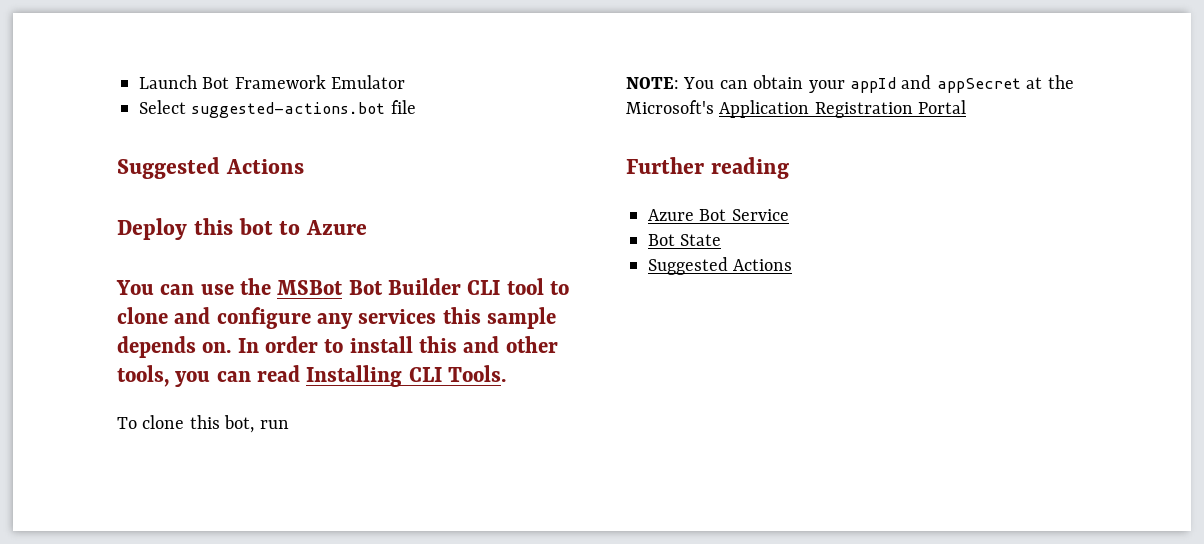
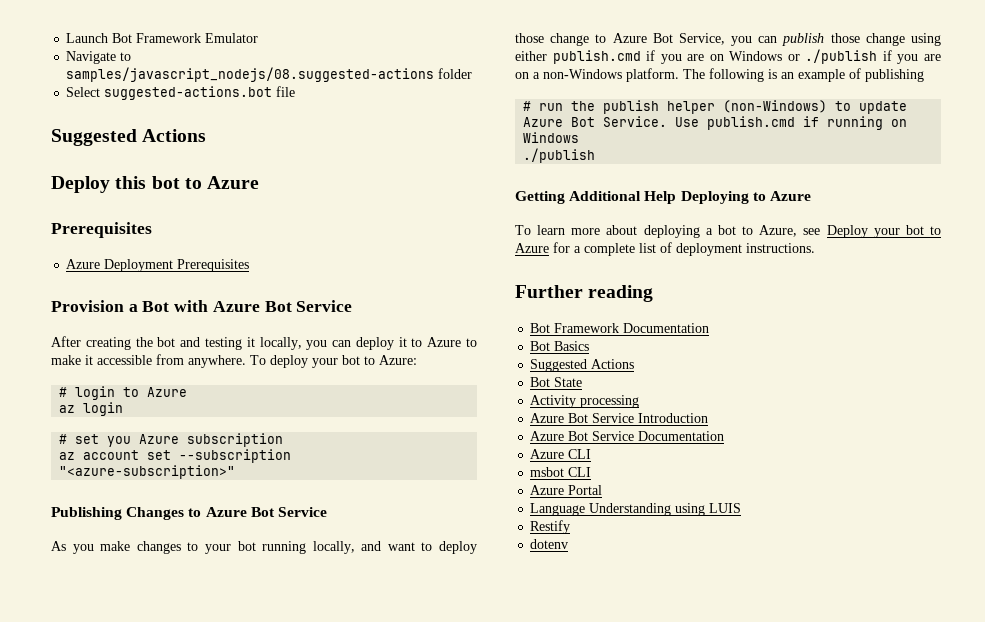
+ Navigate to samples/javascript_nodejs/08.suggested-actions folder
  Deploy this bot to Azure
- You can use the MSBot Bot Builder CLI tool to clone and configure any services this sample depends on. In order to install this and other tools, you can read Installing CLI Tools.
- To clone this bot, run
- NOTE: You can obtain your appId and appSecret at the Microsoft's Application Registration Portal
+ Prerequisites
+ Azure Deployment Prerequisites
+ Provision a Bot with Azure Bot Service
+ After creating the bot and testing it locally, you can deploy it to Azure to make it accessible from anywhere. To deploy your bot to Azure:
+ # login to Azure
+ az login
+ # set you Azure subscription
+ az account set --subscription "<azure-subscription>"
+ Publishing Changes to Azure Bot Service
+ As you make changes to your bot running locally, and want to deploy those change to Azure Bot Service, you can publish those change using either publish.cmd if you are on Windows or ./publish if you are on a non-Windows platform. The following is an example of publishing
+ # run the publish helper (non-Windows) to update Azure Bot Service. Use publish.cmd if running on Windows
+ ./publish
+ Getting Additional Help Deploying to Azure
+ To learn more about deploying a bot to Azure, see Deploy your bot to Azure for a complete list of deployment instructions.
  Further reading
- Azure Bot Service
+ Bot Framework Documentation
+ Bot Basics
+ Suggested Actions
  Bot State
- Suggested Actions
+ Activity processing
+ Azure Bot Service Introduction
+ Azure Bot Service Documentation
+ Azure CLI
+ msbot CLI
+ Azure Portal
+ Language Understanding using LUIS
+ Restify
+ dotenv

